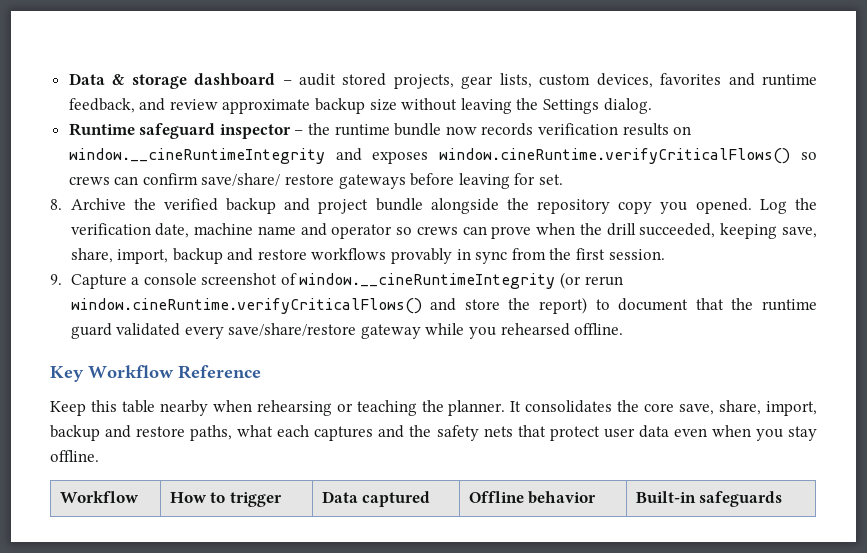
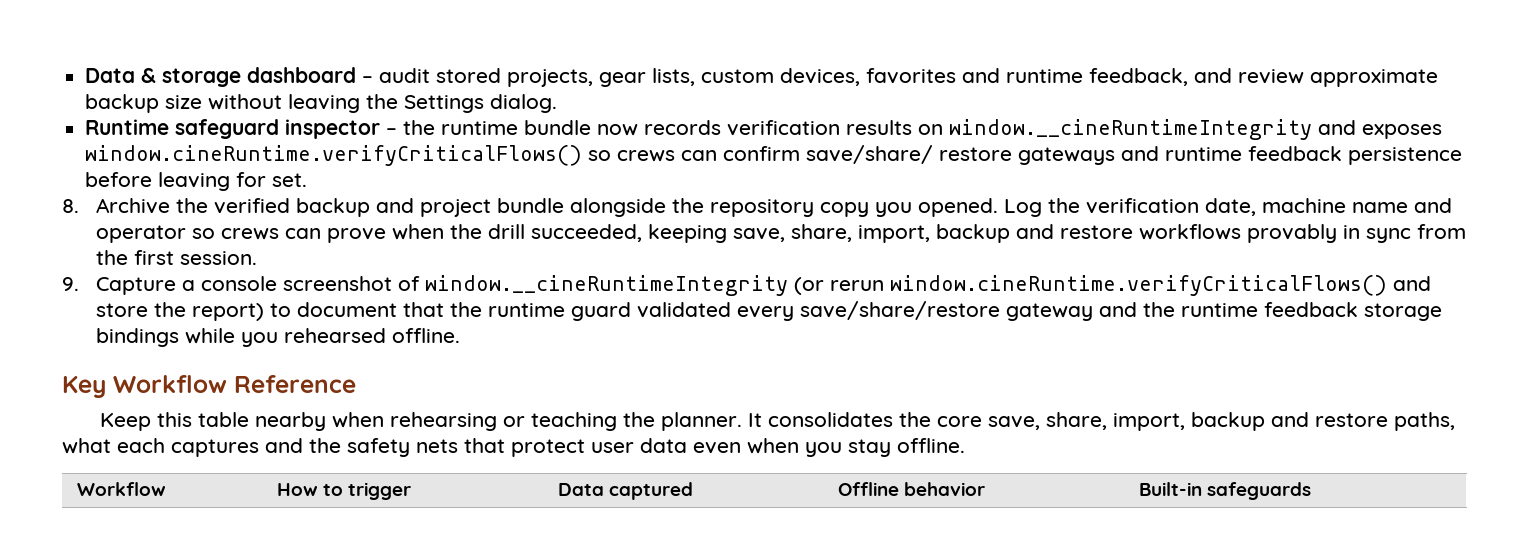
- Runtime safeguard inspector – the runtime bundle now records verification results on window.__cineRuntimeIntegrity and exposes window.cineRuntime.verifyCriticalFlows() so crews can confirm save/share/ restore gateways before leaving for set.
+ Runtime safeguard inspector – the runtime bundle now records verification results on window.__cineRuntimeIntegrity and exposes window.cineRuntime.verifyCriticalFlows() so crews can confirm save/share/ restore gateways and runtime feedback persistence before leaving for set.
- 9. Capture a console screenshot of window.__cineRuntimeIntegrity (or rerun window.cineRuntime.verifyCriticalFlows() and store the report) to document that the runtime guard validated every save/share/restore gateway while you rehearsed offline.
+ 9. Capture a console screenshot of window.__cineRuntimeIntegrity (or rerun window.cineRuntime.verifyCriticalFlows() and store the report) to document that the runtime guard validated every save/share/restore gateway and the runtime feedback storage bindings while you rehearsed offline.

